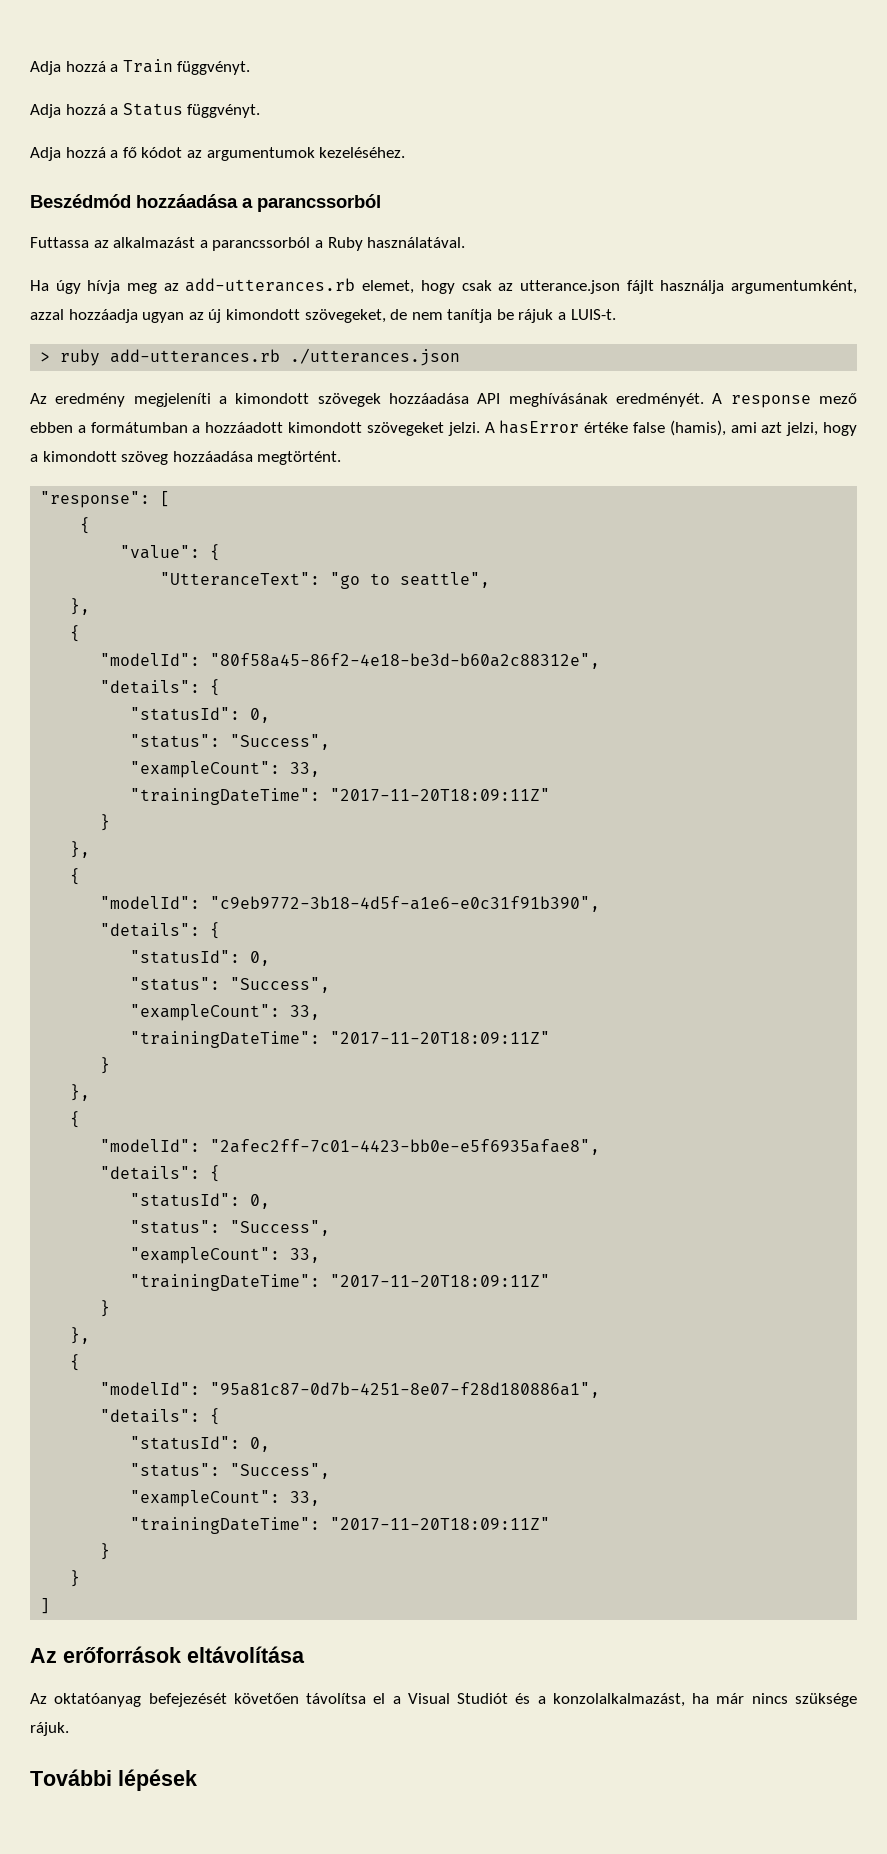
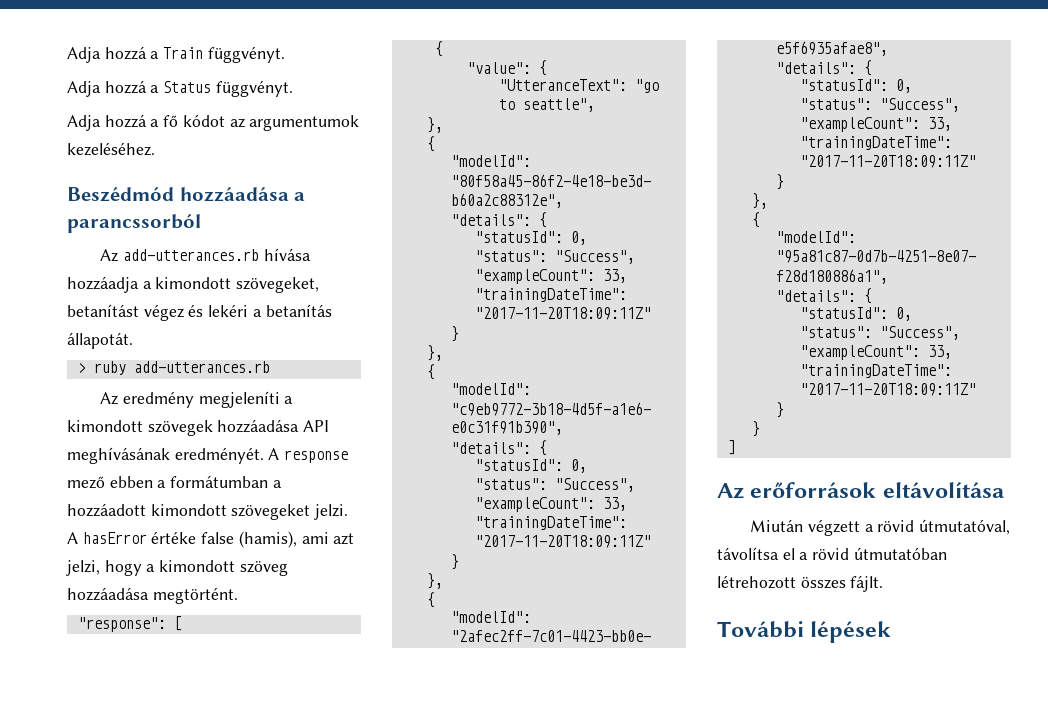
- Futtassa az alkalmazást a parancssorból a Ruby használatával.
- Ha úgy hívja meg az add-utterances.rb elemet, hogy csak az utterance.json fájlt használja argumentumként, azzal hozzáadja ugyan az új kimondott szövegeket, de nem tanítja be rájuk a LUIS-t.
+ Az add-utterances.rb hívása hozzáadja a kimondott szövegeket, betanítást végez és lekéri a betanítás állapotát.
- > ruby add-utterances.rb ./utterances.json
+ > ruby add-utterances.rb
- Az oktatóanyag befejezését követően távolítsa el a Visual Studiót és a konzolalkalmazást, ha már nincs szüksége rájuk.
+ Miután végzett a rövid útmutatóval, távolítsa el a rövid útmutatóban létrehozott összes fájlt.

